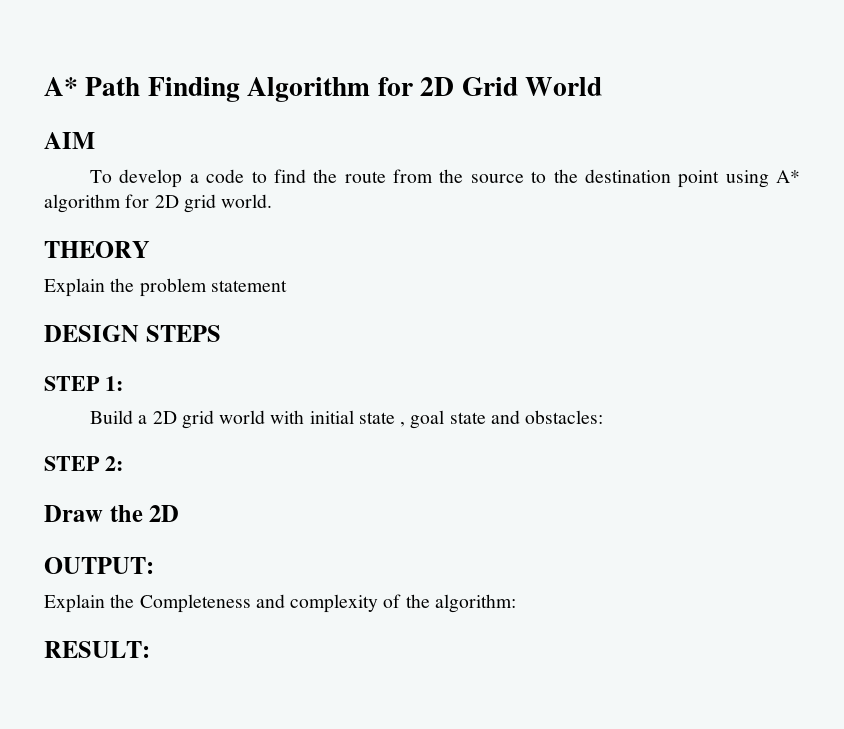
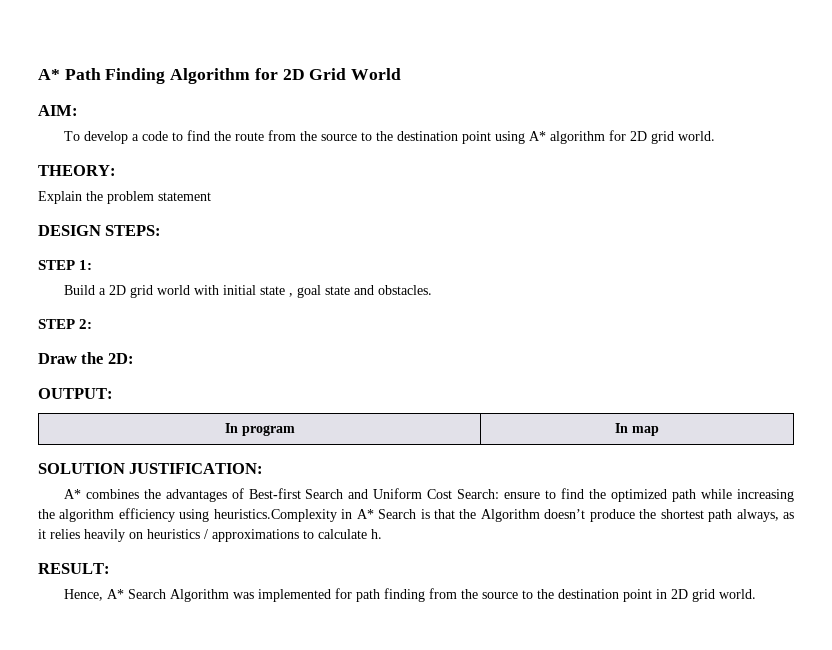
- AIM
+ AIM:
- THEORY
+ THEORY:
- DESIGN STEPS
+ DESIGN STEPS:
- Build a 2D grid world with initial state , goal state and obstacles:
+ Build a 2D grid world with initial state , goal state and obstacles.
- Draw the 2D
+ Draw the 2D:
- Explain the Completeness and complexity of the algorithm:
+ In program | In map
+ SOLUTION JUSTIFICATION:
+ A* combines the advantages of Best-first Search and Uniform Cost Search: ensure to find the optimized path while increasing the algorithm efficiency using heuristics.Complexity in A* Search is that the Algorithm doesn’t produce the shortest path always, as it relies heavily on heuristics / approximations to calculate h.
  RESULT:
+ Hence, A* Search Algorithm was implemented for path finding from the source to the destination point in 2D grid world.

